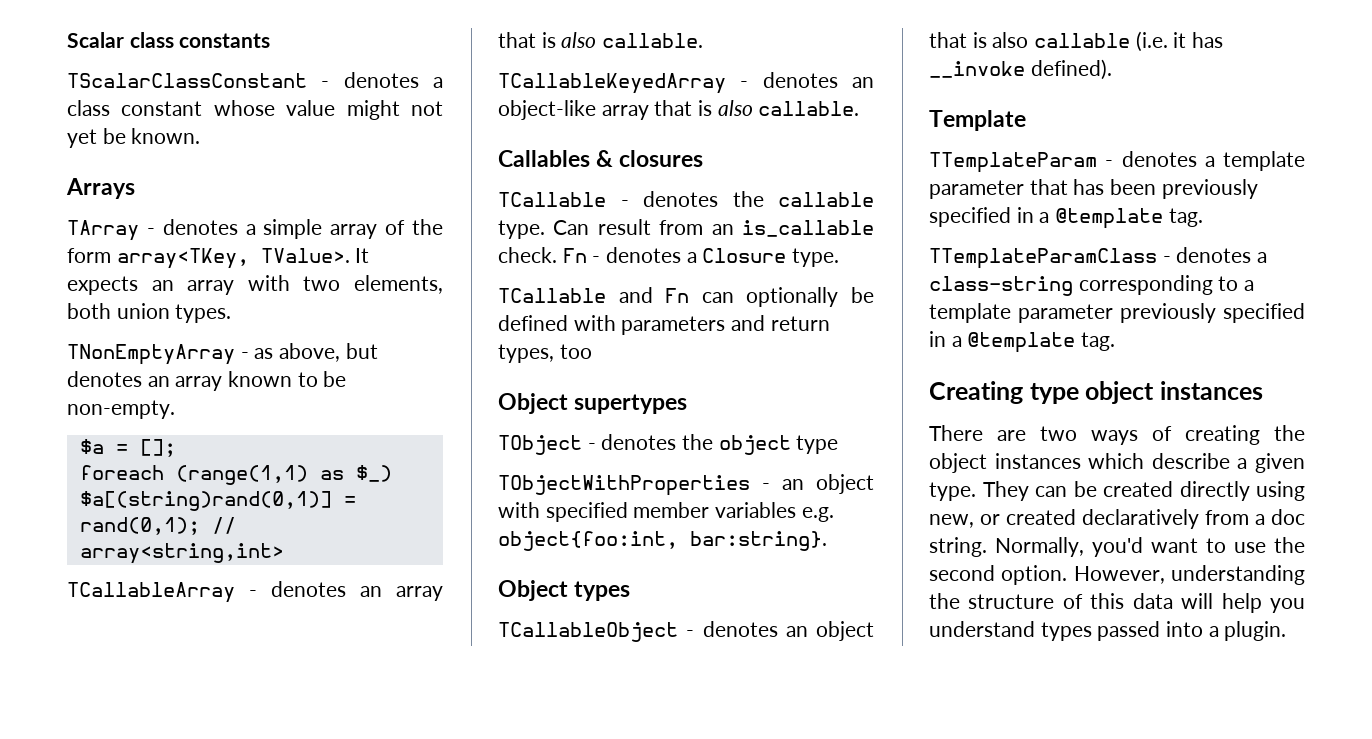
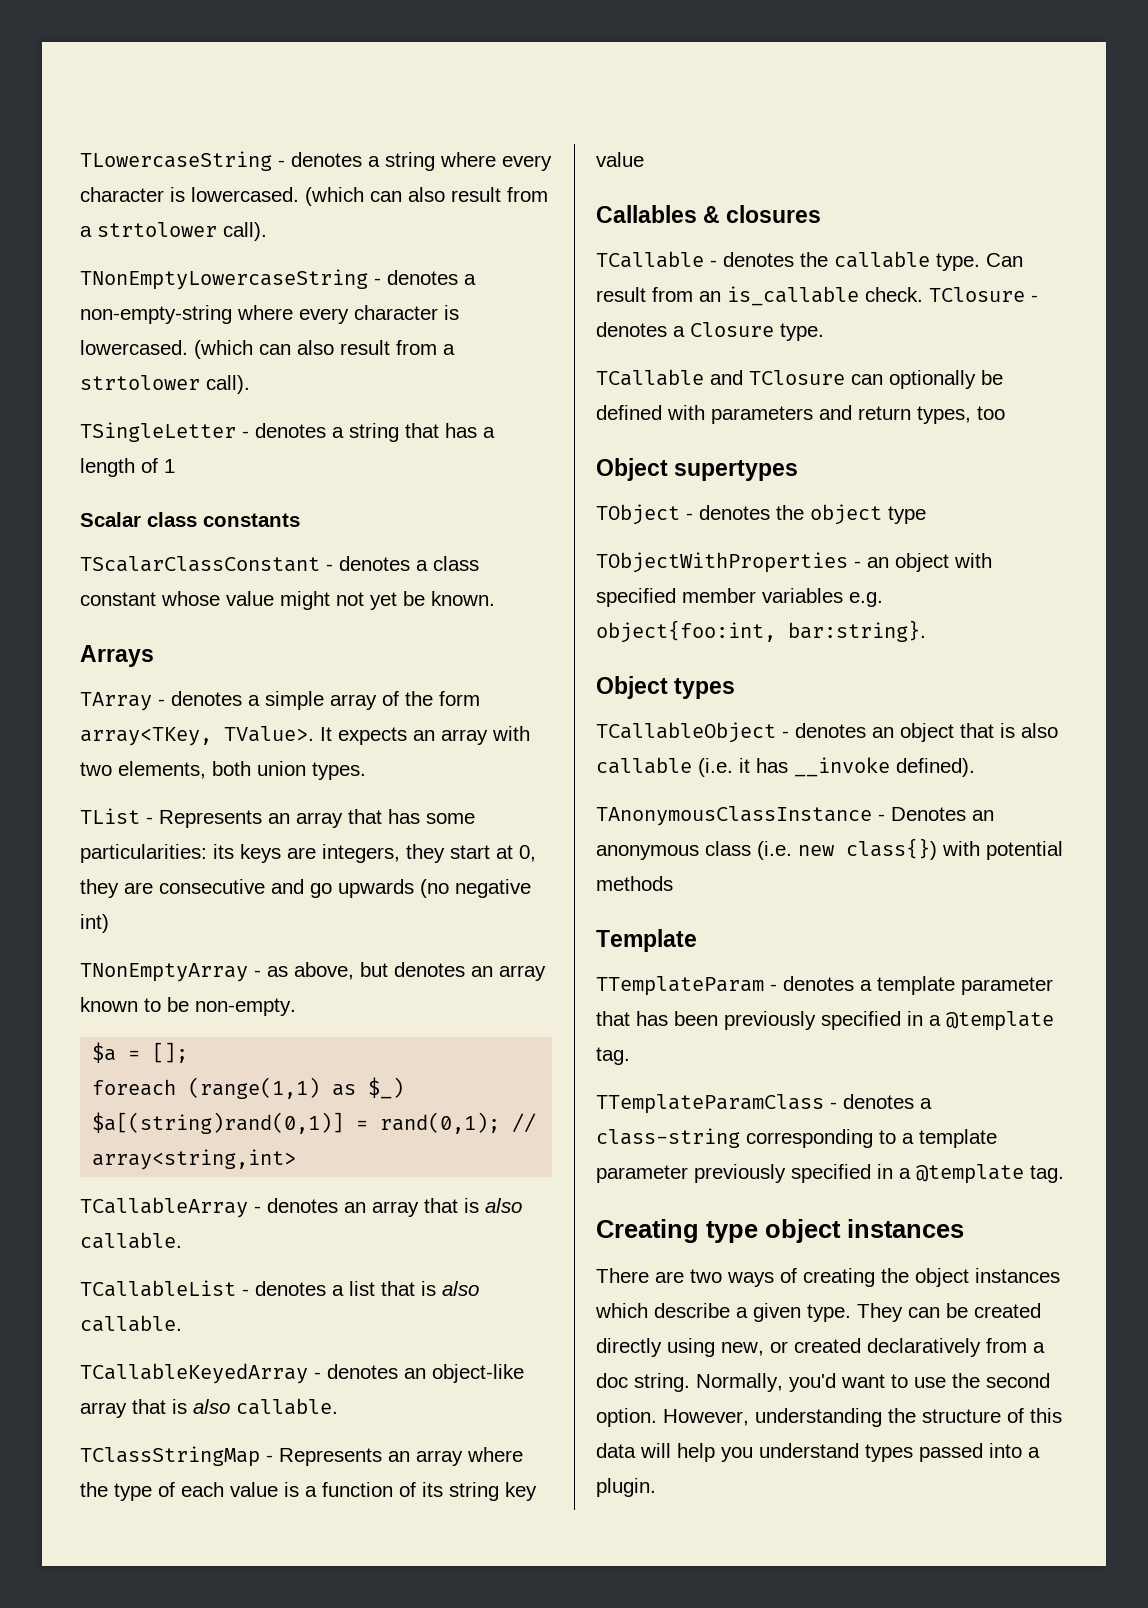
+ TLowercaseString - denotes a string where every character is lowercased. (which can also result from a strtolower call).
+ TNonEmptyLowercaseString - denotes a non-empty-string where every character is lowercased. (which can also result from a strtolower call).
+ TSingleLetter - denotes a string that has a length of 1
+ TList - Represents an array that has some particularities: its keys are integers, they start at 0, they are consecutive and go upwards (no negative int)
+ TCallableList - denotes a list that is also callable.
+ TClassStringMap - Represents an array where the type of each value is a function of its string key value
- Fn - denotes a Closure type.
+ TClosure - denotes a Closure type.
- TCallable and Fn can optionally be defined with parameters and return types, too
+ TCallable and TClosure can optionally be defined with parameters and return types, too
+ TAnonymousClassInstance - Denotes an anonymous class (i.e. new class{}) with potential methods

